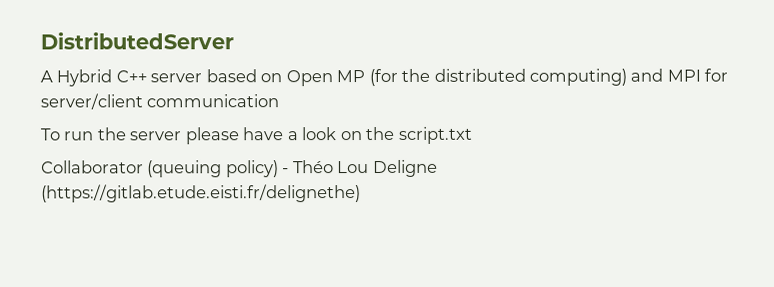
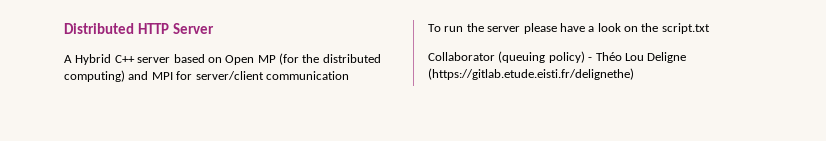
- DistributedServer
+ Distributed HTTP Server

